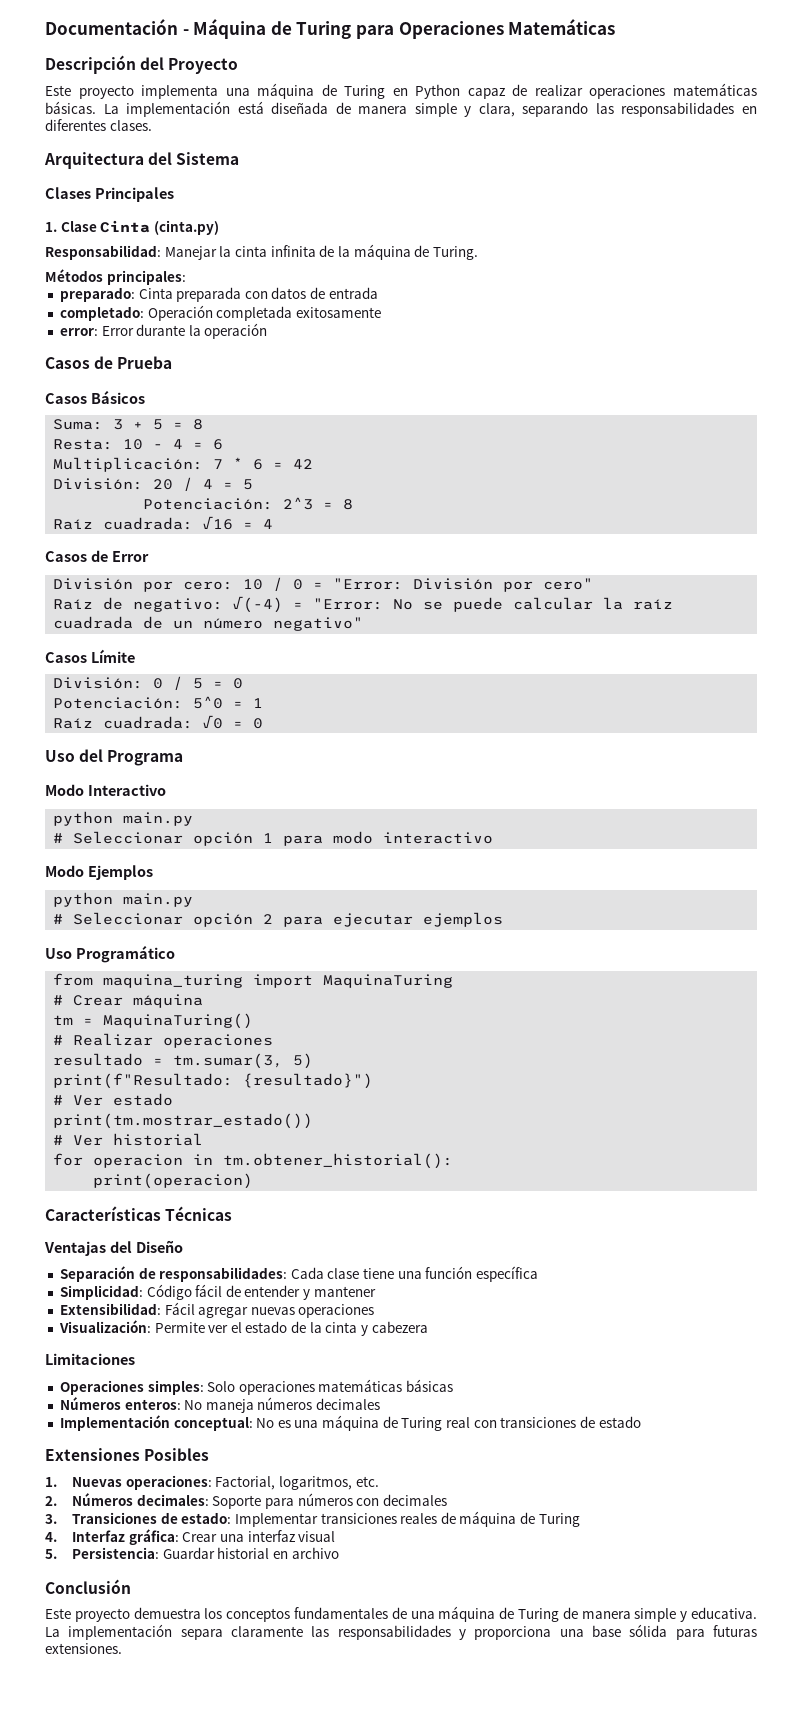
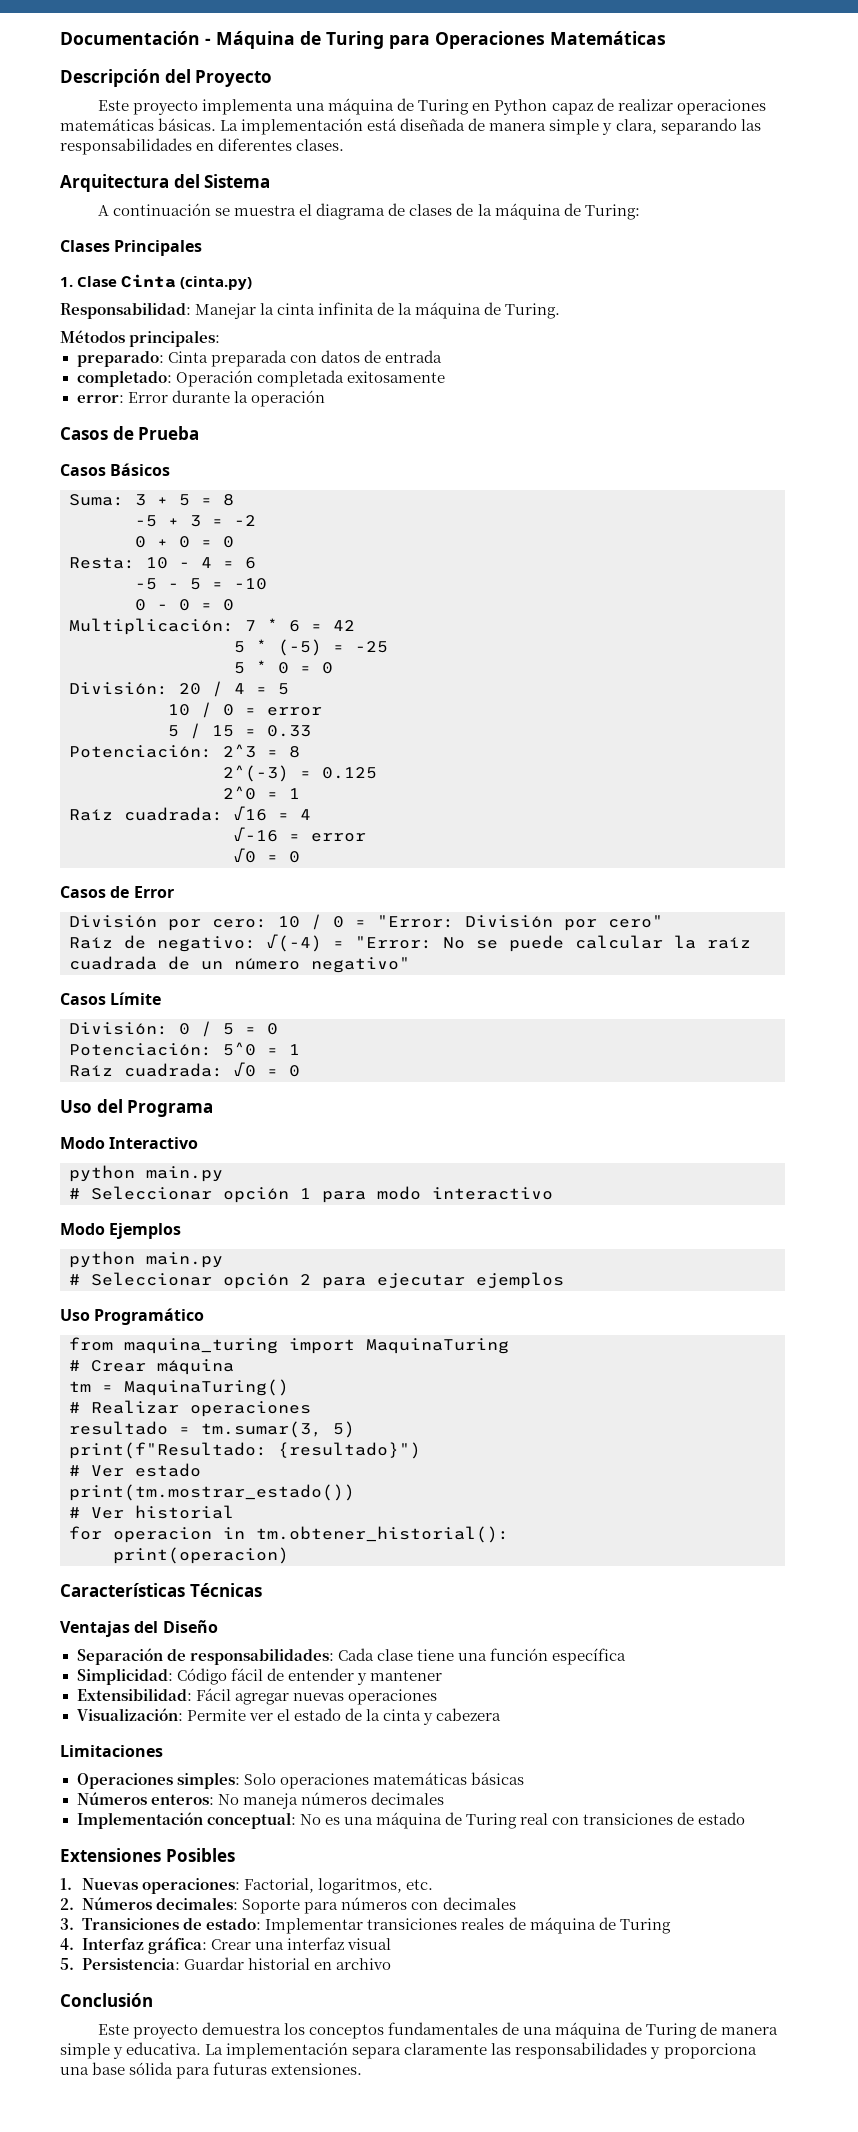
+ A continuación se muestra el diagrama de clases de la máquina de Turing:
+ -5 + 3 = -2
+ 0 + 0 = 0
+ -5 - 5 = -10
+ 0 - 0 = 0
+ 5 * (-5) = -25
+ 5 * 0 = 0
+ 10 / 0 = error
+ 5 / 15 = 0.33
  Potenciación: 2^3 = 8
+ 2^(-3) = 0.125
+ 2^0 = 1
+ √-16 = error
+ √0 = 0

